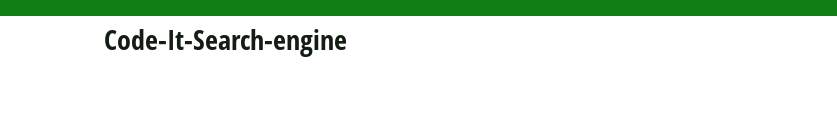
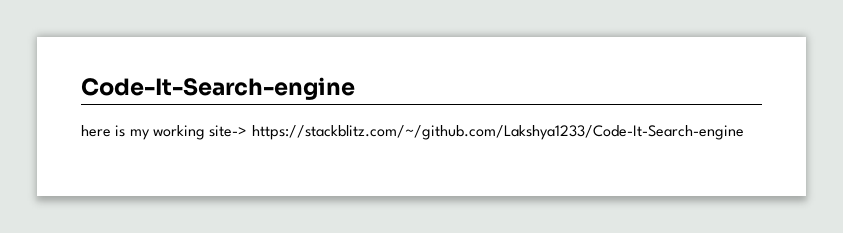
+ here is my working site-> https://stackblitz.com/~/github.com/Lakshya1233/Code-It-Search-engine

